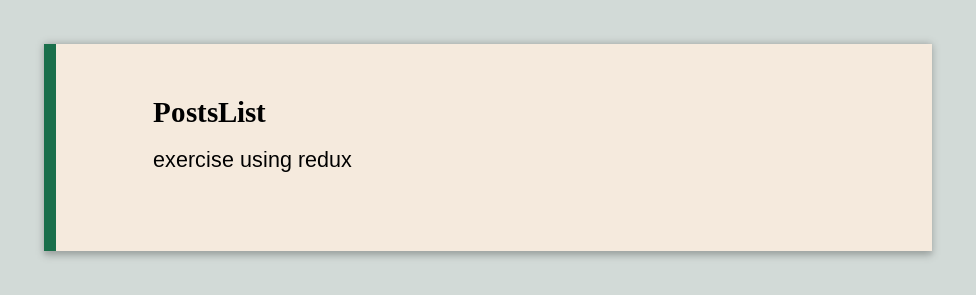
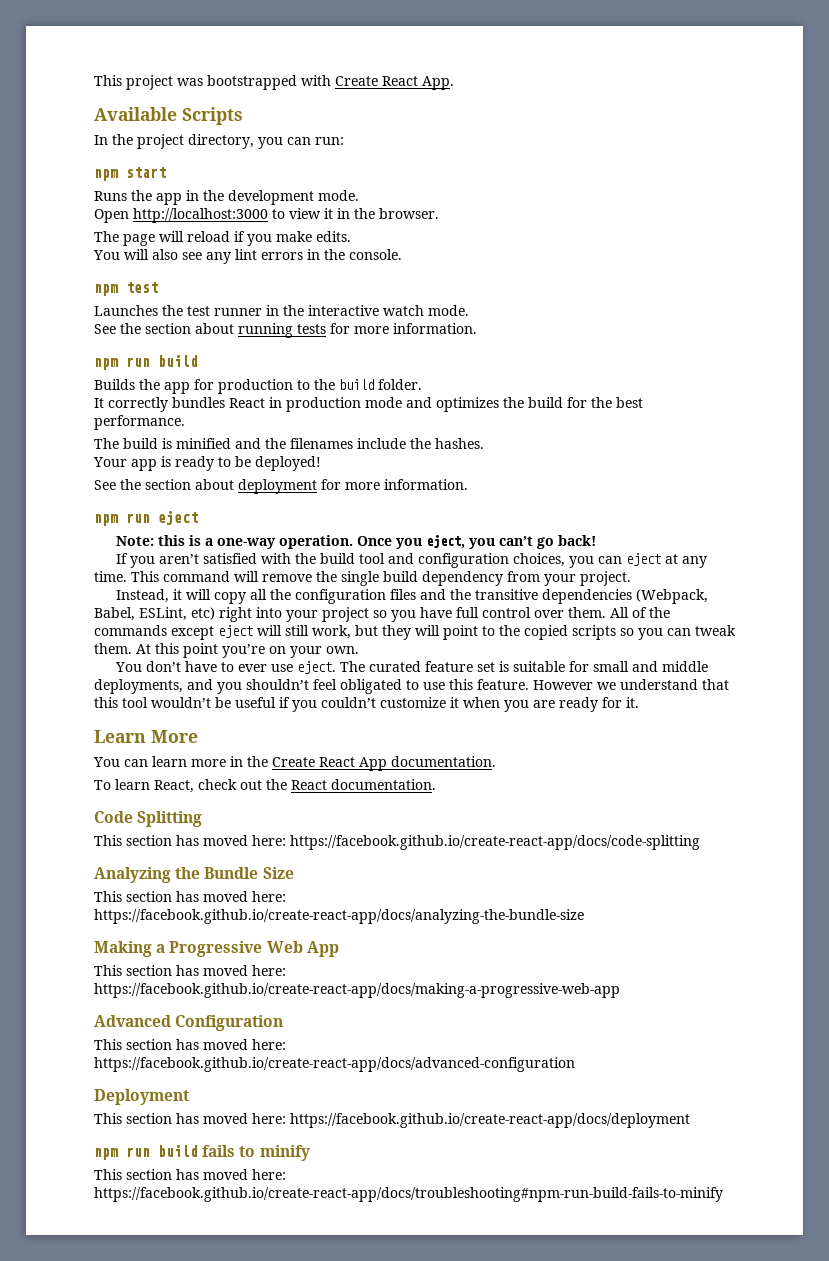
- PostsList
- exercise using redux
+ This project was bootstrapped with Create React App.
+ Available Scripts
+ In the project directory, you can run:
+ npm start
+ Runs the app in the development mode.
+ Open http://localhost:3000 to view it in the browser.
+ The page will reload if you make edits.
+ You will also see any lint errors in the console.
+ npm test
+ Launches the test runner in the interactive watch mode.
+ See the section about running tests for more information.
+ npm run build
+ Builds the app for production to the build folder.
+ It correctly bundles React in production mode and optimizes the build for the best performance.
+ The build is minified and the filenames include the hashes.
+ Your app is ready to be deployed!
+ See the section about deployment for more information.
+ npm run eject
+ Note: this is a one-way operation. Once you eject, you can’t go back!
+ If you aren’t satisfied with the build tool and configuration choices, you can eject at any time. This command will remove the single build dependency from your project.
+ Instead, it will copy all the configuration files and the transitive dependencies (Webpack, Babel, ESLint, etc) right into your project so you have full control over them. All of the commands except eject will still work, but they will point to the copied scripts so you can tweak them. At this point you’re on your own.
+ You don’t have to ever use eject. The curated feature set is suitable for small and middle deployments, and you shouldn’t feel obligated to use this feature. However we understand that this tool wouldn’t be useful if you couldn’t customize it when you are ready for it.
+ Learn More
+ You can learn more in the Create React App documentation.
+ To learn React, check out the React documentation.
+ Code Splitting
+ This section has moved here: https://facebook.github.io/create-react-app/docs/code-splitting
+ Analyzing the Bundle Size
+ This section has moved here: https://facebook.github.io/create-react-app/docs/analyzing-the-bundle-size
+ Making a Progressive Web App
+ This section has moved here: https://facebook.github.io/create-react-app/docs/making-a-progressive-web-app
+ Advanced Configuration
+ This section has moved here: https://facebook.github.io/create-react-app/docs/advanced-configuration
+ Deployment
+ This section has moved here: https://facebook.github.io/create-react-app/docs/deployment
+ npm run build fails to minify
+ This section has moved here: https://facebook.github.io/create-react-app/docs/troubleshooting#npm-run-build-fails-to-minify

